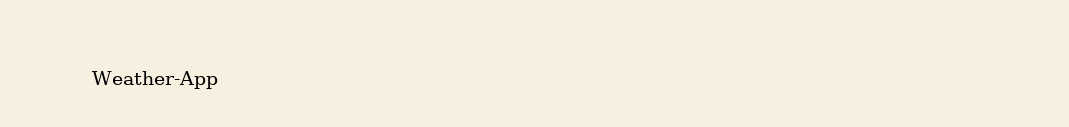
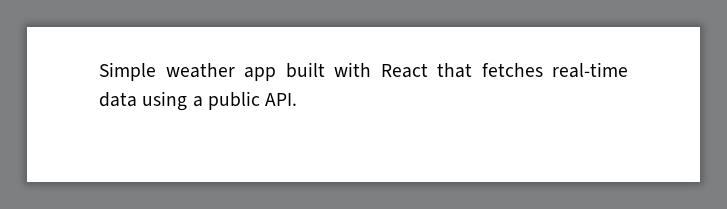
- Weather-App
+ Simple weather app built with React that fetches real-time data using a public API.

